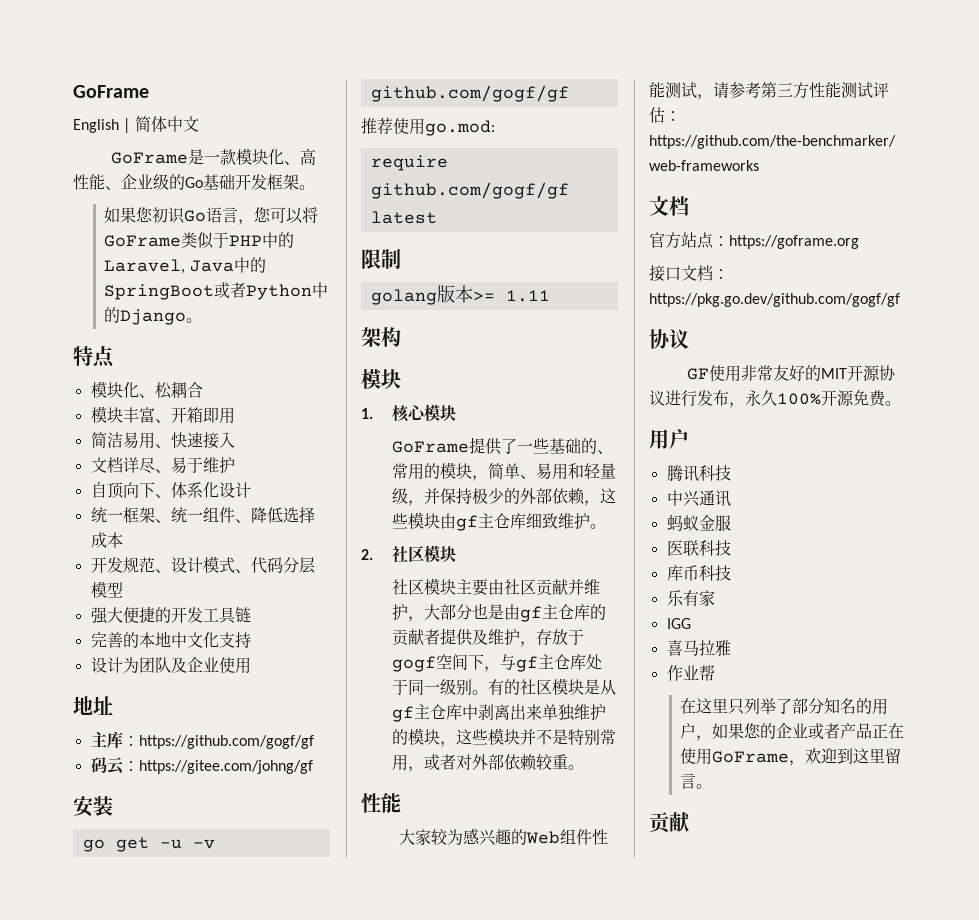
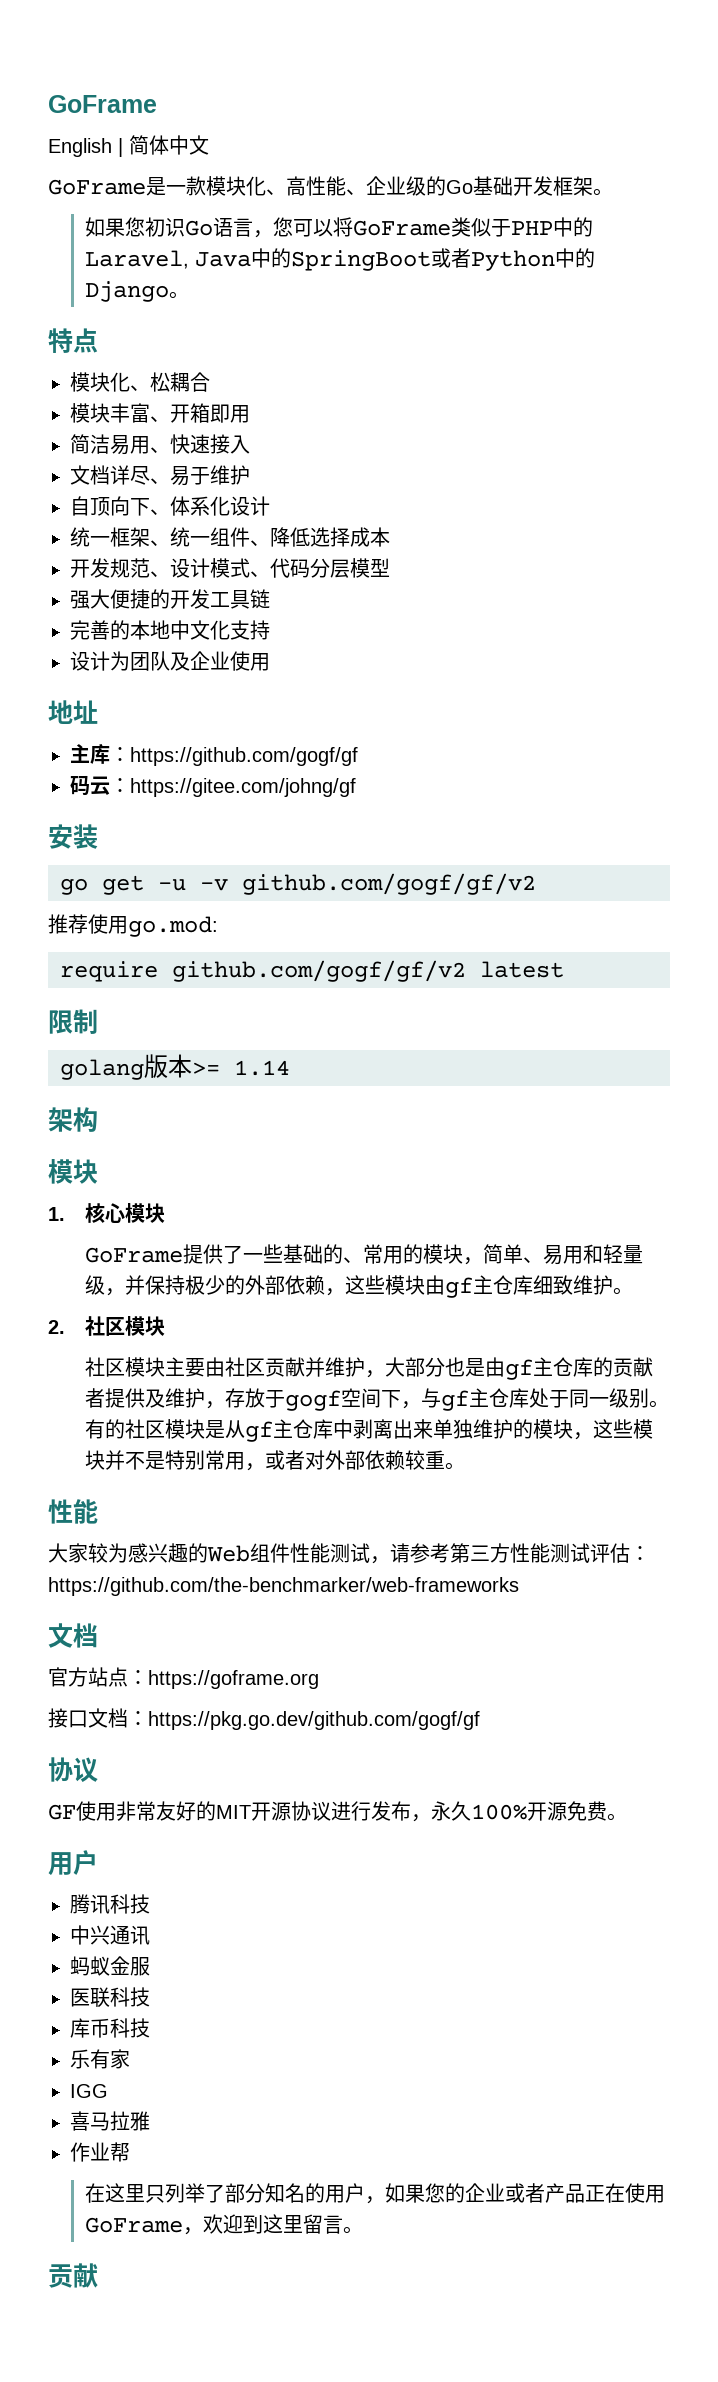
- go get -u -v github.com/gogf/gf
+ go get -u -v github.com/gogf/gf/v2
- require github.com/gogf/gf latest
+ require github.com/gogf/gf/v2 latest
- golang版本>= 1.11
+ golang版本>= 1.14

